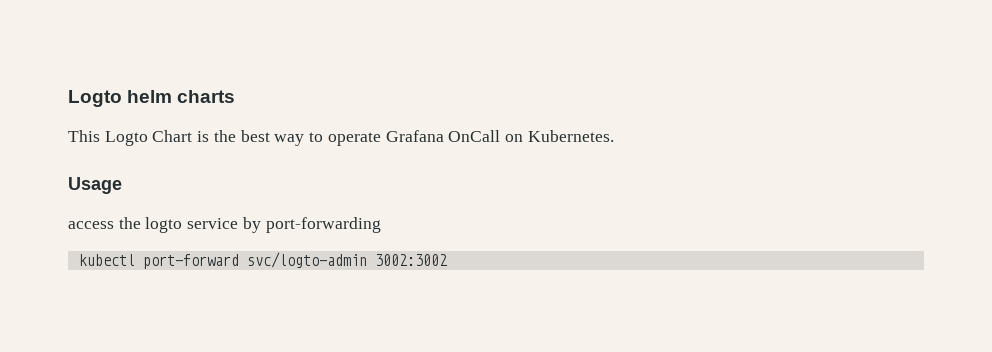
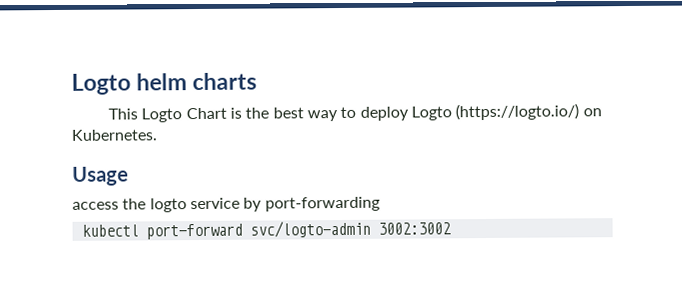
- This Logto Chart is the best way to operate Grafana OnCall on Kubernetes.
+ This Logto Chart is the best way to deploy Logto (https://logto.io/) on Kubernetes.

